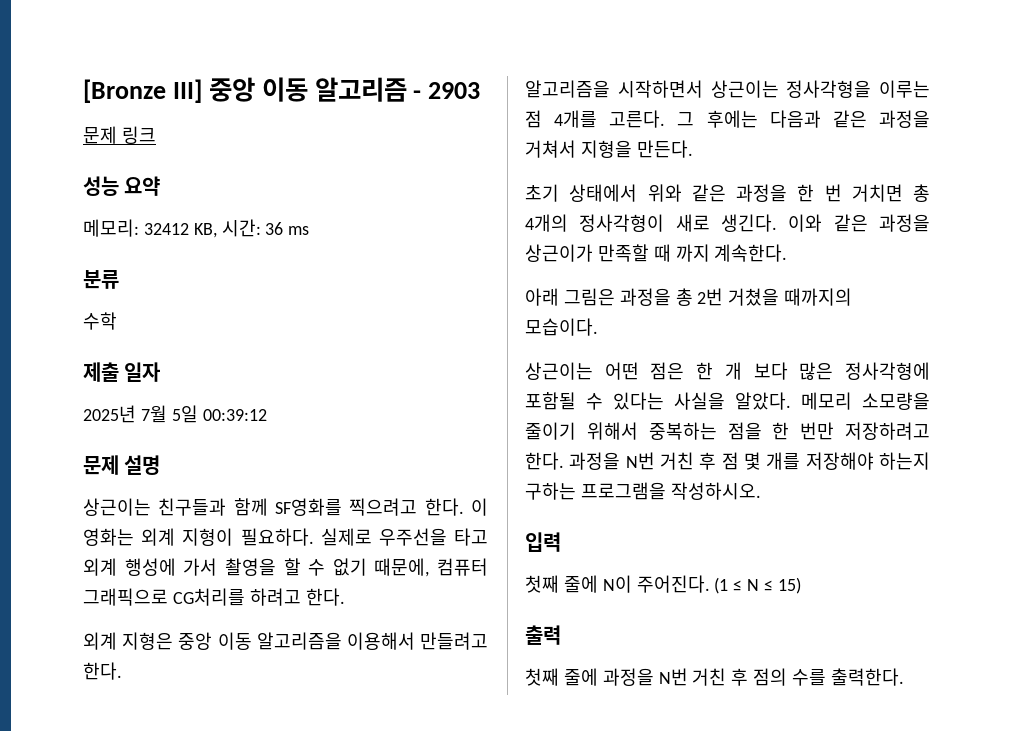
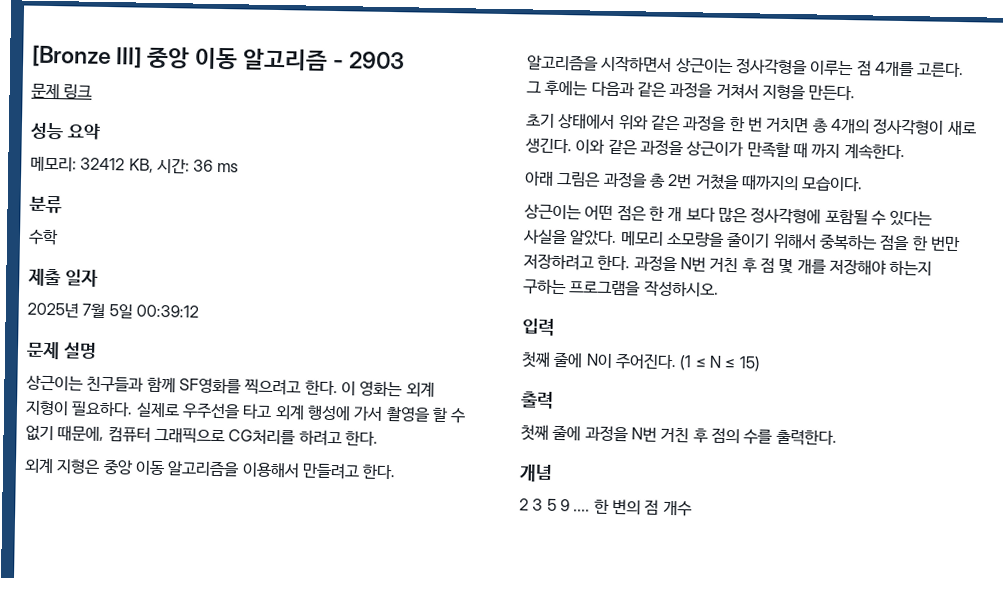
+ 개념
+ 2 3 5 9 .... 한 변의 점 개수

